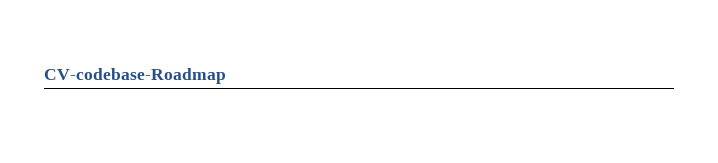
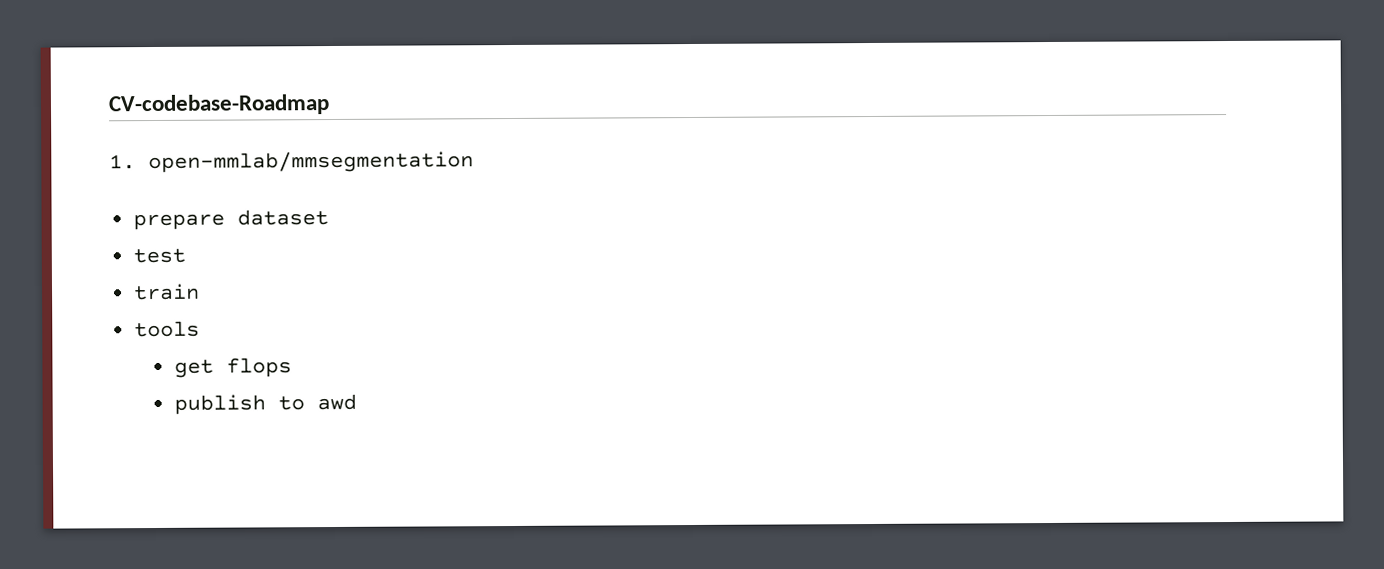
+ 1. open-mmlab/mmsegmentation
+ prepare dataset
+ test
+ train
+ tools
+ get flops
+ publish to awd

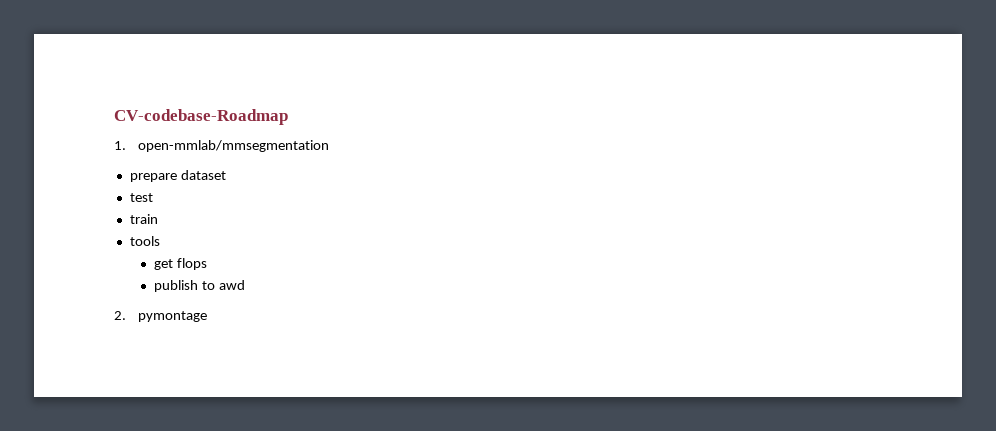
+ 2. pymontage

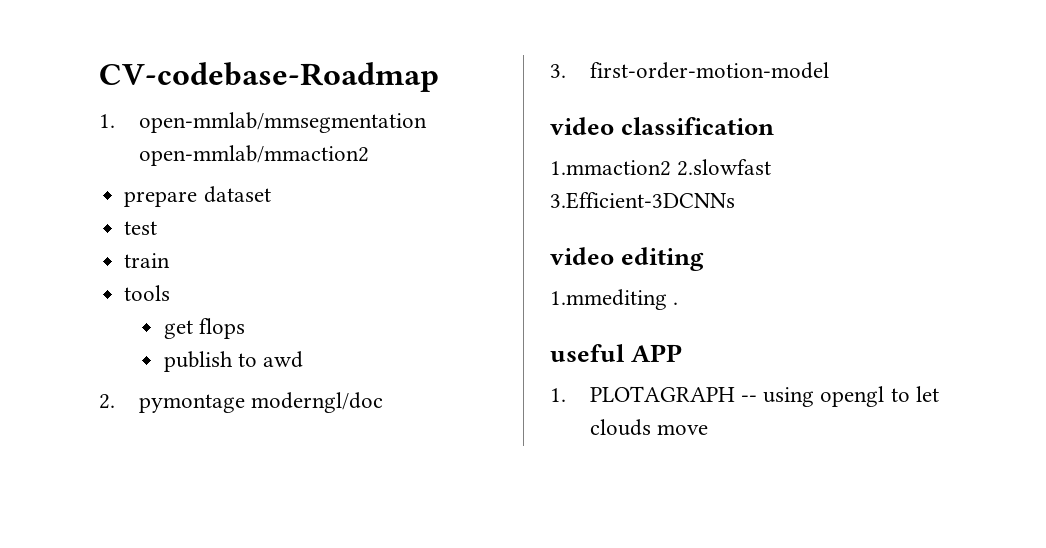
- 1. open-mmlab/mmsegmentation
+ 1. open-mmlab/mmsegmentation open-mmlab/mmaction2
- 2. pymontage
+ 2. pymontage moderngl/doc
+ 3. first-order-motion-model
+ video classification
+ 1.mmaction2 2.slowfast 3.Efficient-3DCNNs
+ video editing
+ 1.mmediting .
+ useful APP
+ 1. PLOTAGRAPH -- using opengl to let clouds move

